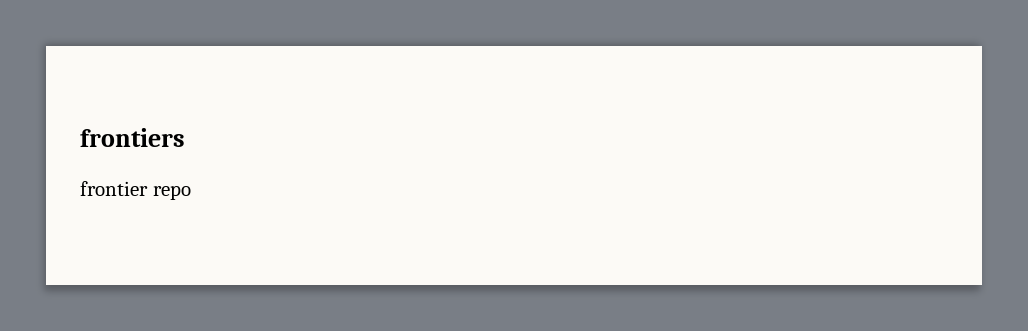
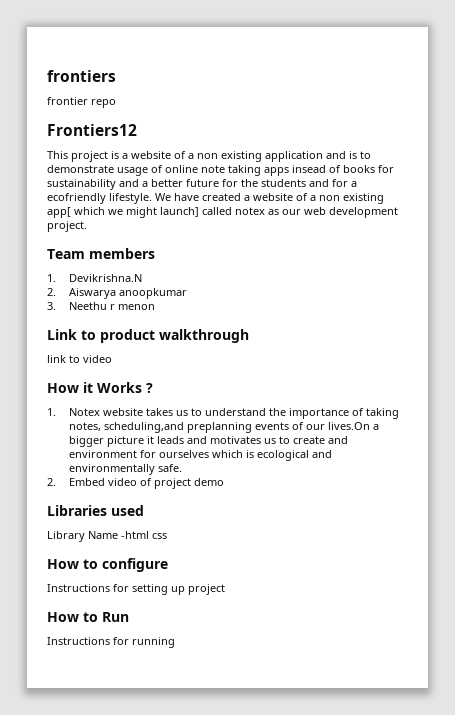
+ Frontiers12
+ This project is a website of a non existing application and is to demonstrate usage of online note taking apps insead of books for sustainability and a better future for the students and for a ecofriendly lifestyle. We have created a website of a non existing app[ which we might launch] called notex as our web development project.
+ Team members
+ 1. Devikrishna.N
+ 2. Aiswarya anoopkumar
+ 3. Neethu r menon
+ Link to product walkthrough
+ link to video
+ How it Works ?
+ 1. Notex website takes us to understand the importance of taking notes, scheduling,and preplanning events of our lives.On a bigger picture it leads and motivates us to create and environment for ourselves which is ecological and environmentally safe.
+ 2. Embed video of project demo
+ Libraries used
+ Library Name -html css
+ How to configure
+ Instructions for setting up project
+ How to Run
+ Instructions for running

